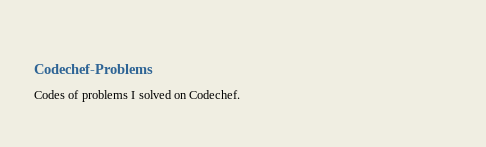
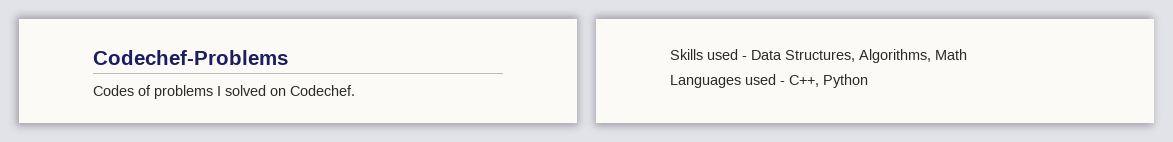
+ Skills used - Data Structures, Algorithms, Math
+ Languages used - C++, Python

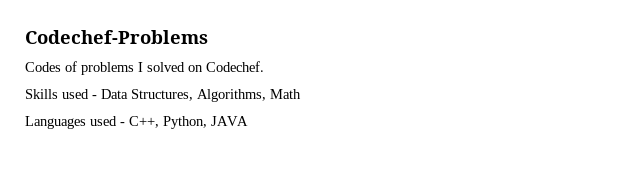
- Languages used - C++, Python
+ Languages used - C++, Python, JAVA

